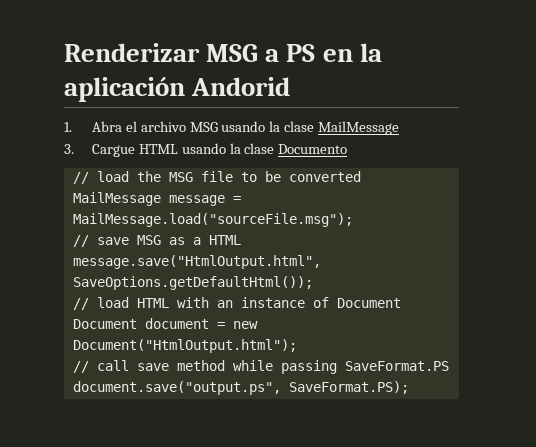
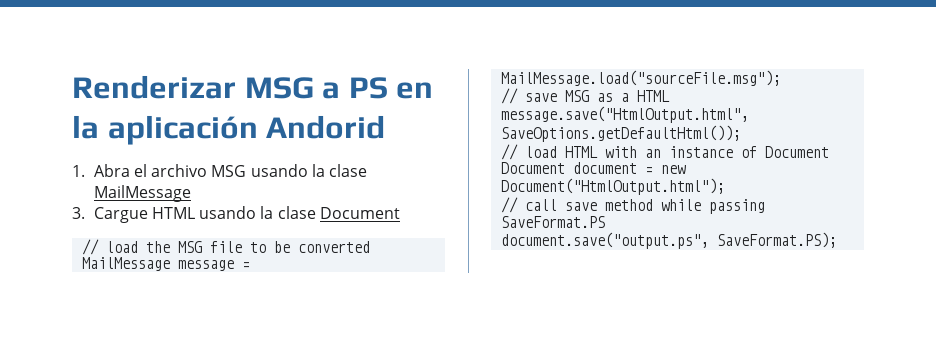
- 3. Cargue HTML usando la clase Documento
+ 3. Cargue HTML usando la clase Document

